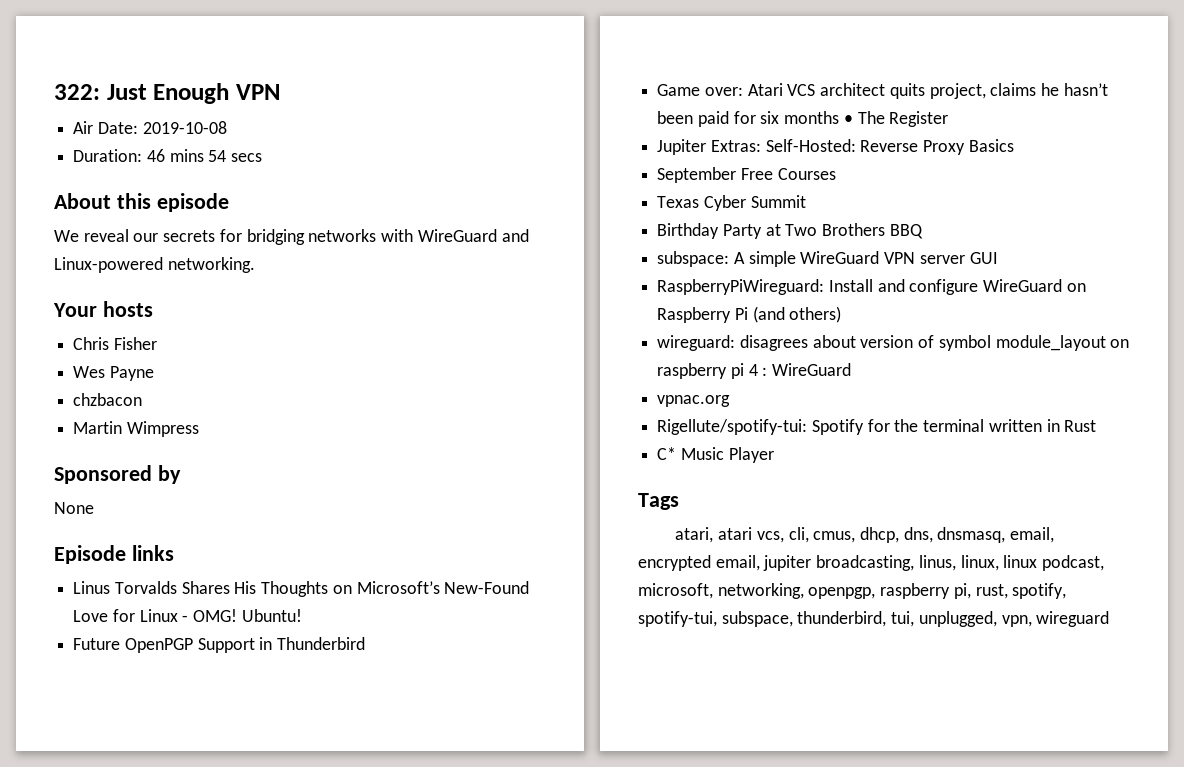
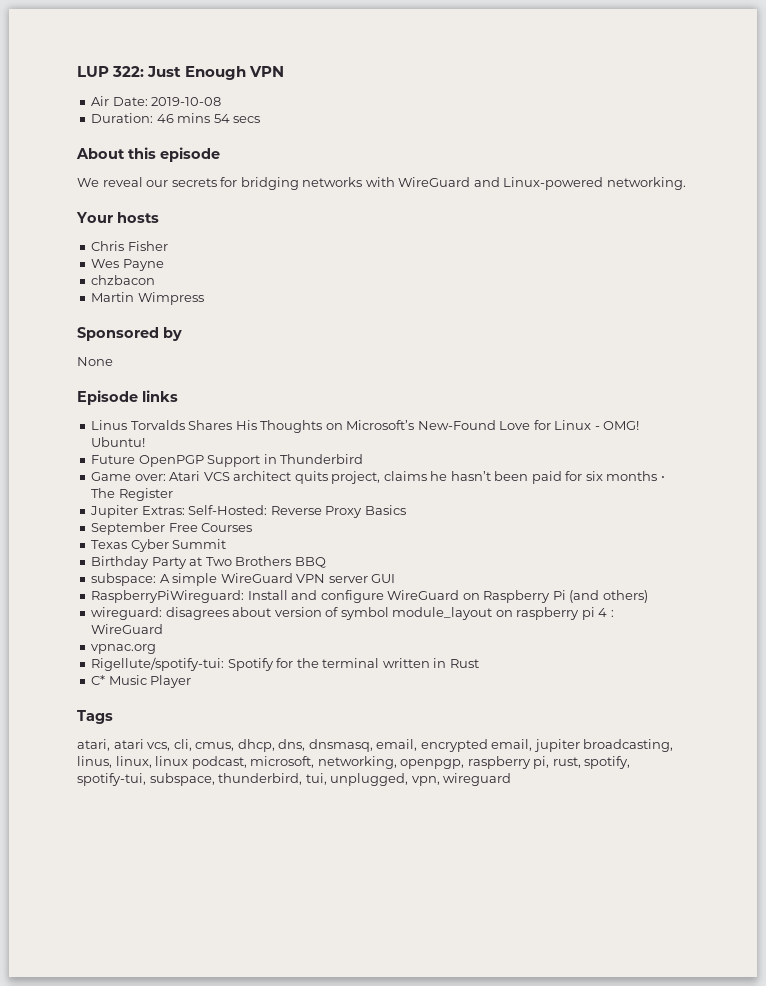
- 322: Just Enough VPN
+ LUP 322: Just Enough VPN

